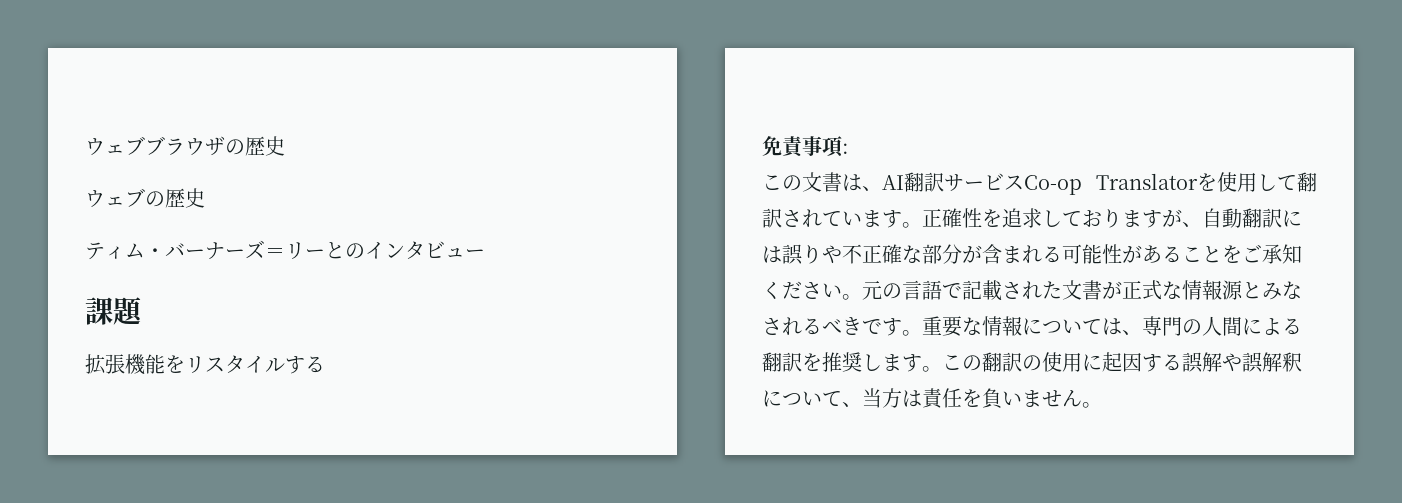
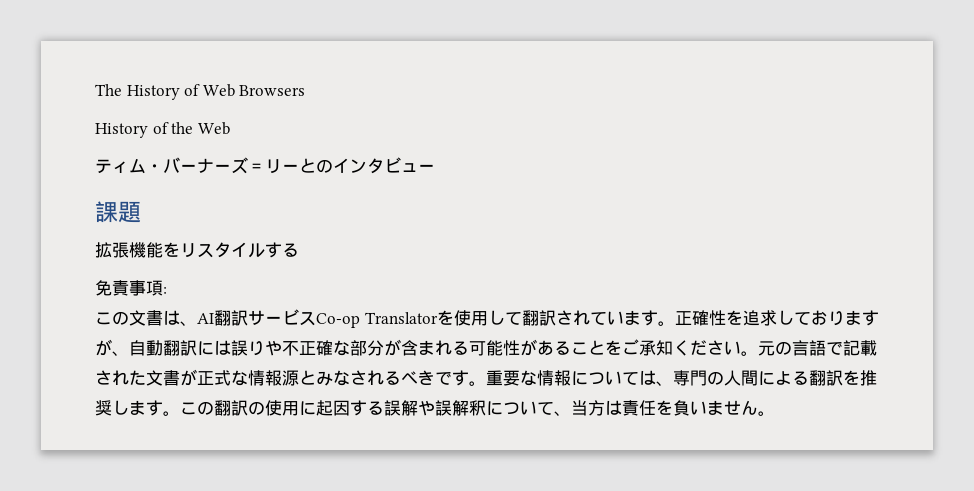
- ウェブブラウザの歴史
- ウェブの歴史
+ The History of Web Browsers
+ History of the Web

